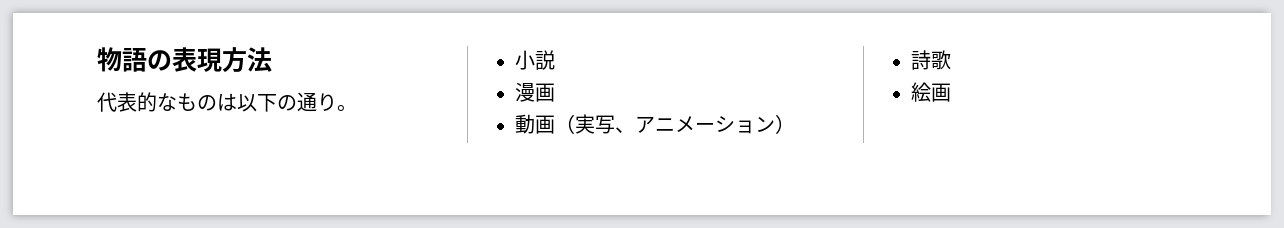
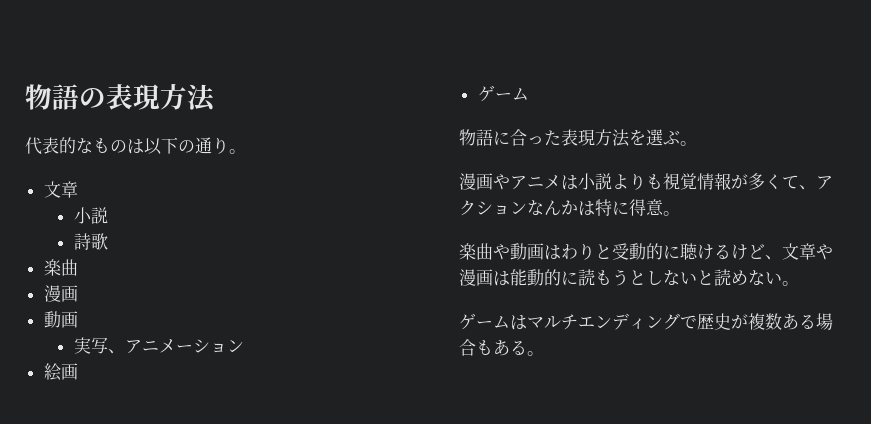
  代表的なものは以下の通り。
+ 文章
  小説
+ 詩歌
+ 楽曲
  漫画
- 動画（実写、アニメーション）
- 詩歌
+ 動画
+ 実写、アニメーション
  絵画
+ ゲーム
+ 物語に合った表現方法を選ぶ。
+ 漫画やアニメは小説よりも視覚情報が多くて、アクションなんかは特に得意。
+ 楽曲や動画はわりと受動的に聴けるけど、文章や漫画は能動的に読もうとしないと読めない。
+ ゲームはマルチエンディングで歴史が複数ある場合もある。

